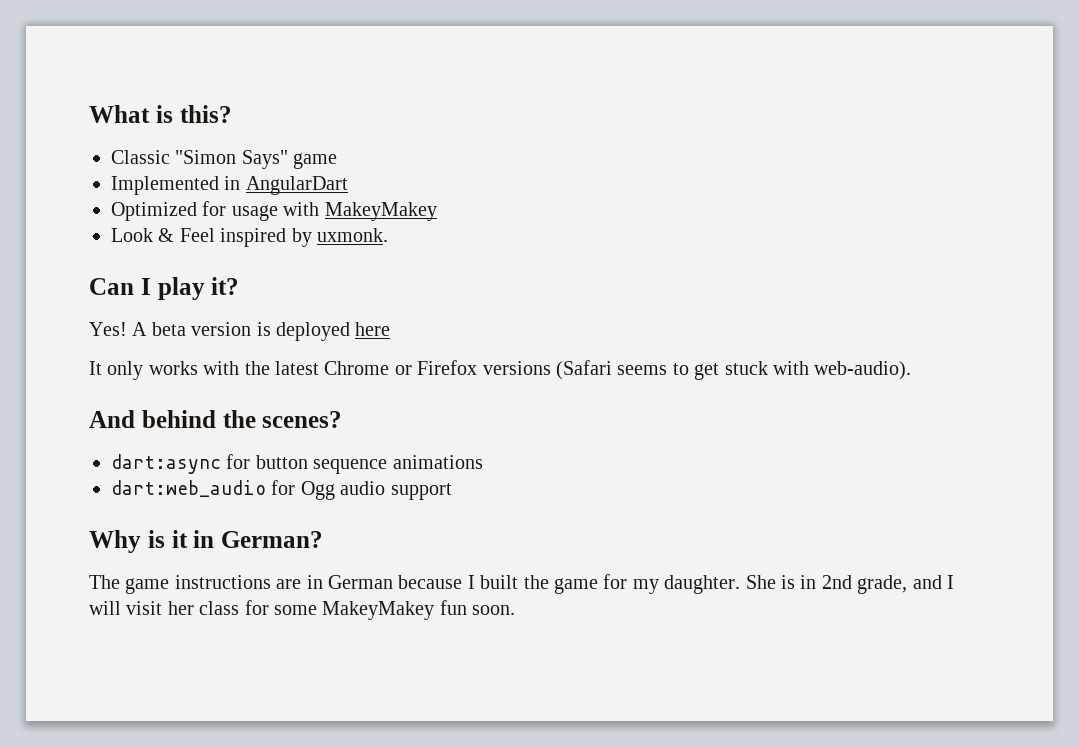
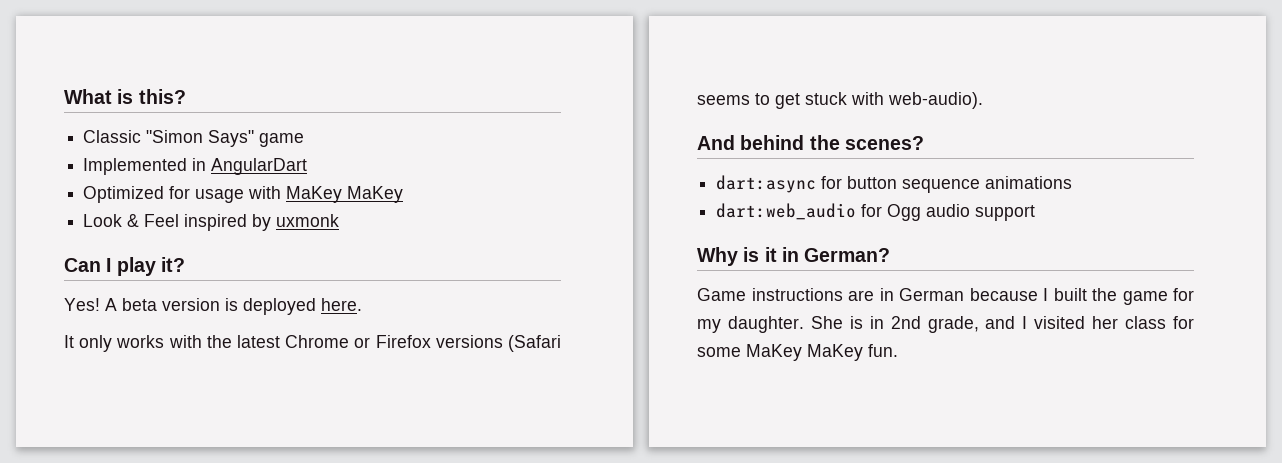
- Optimized for usage with MakeyMakey
+ Optimized for usage with MaKey MaKey
- Look & Feel inspired by uxmonk.
+ Look & Feel inspired by uxmonk
- A beta version is deployed here
+ A beta version is deployed here.
- The game instructions are in German because I built the game for my daughter.
+ Game instructions are in German because I built the game for my daughter.
- She is in 2nd grade, and I will visit her class for some MakeyMakey fun soon.
+ She is in 2nd grade, and I visited her class for some MaKey MaKey fun.

